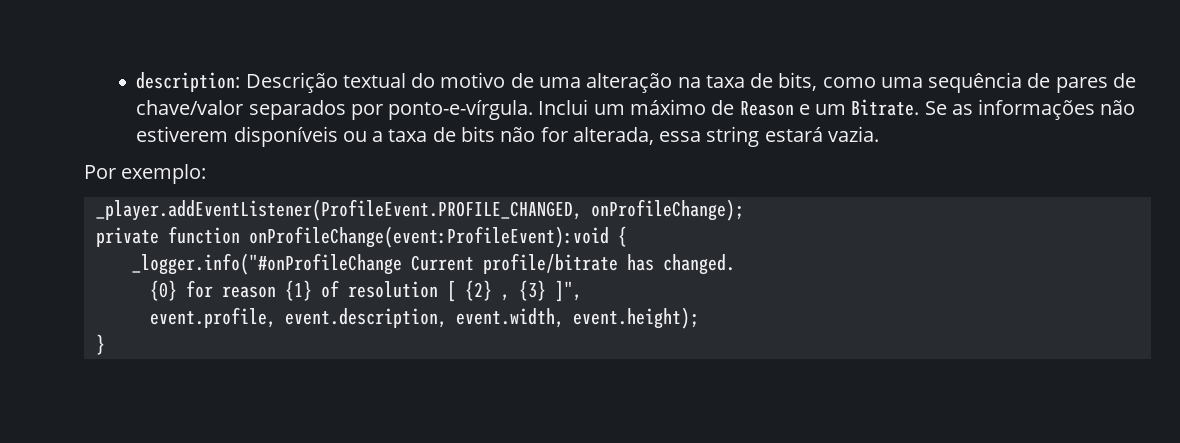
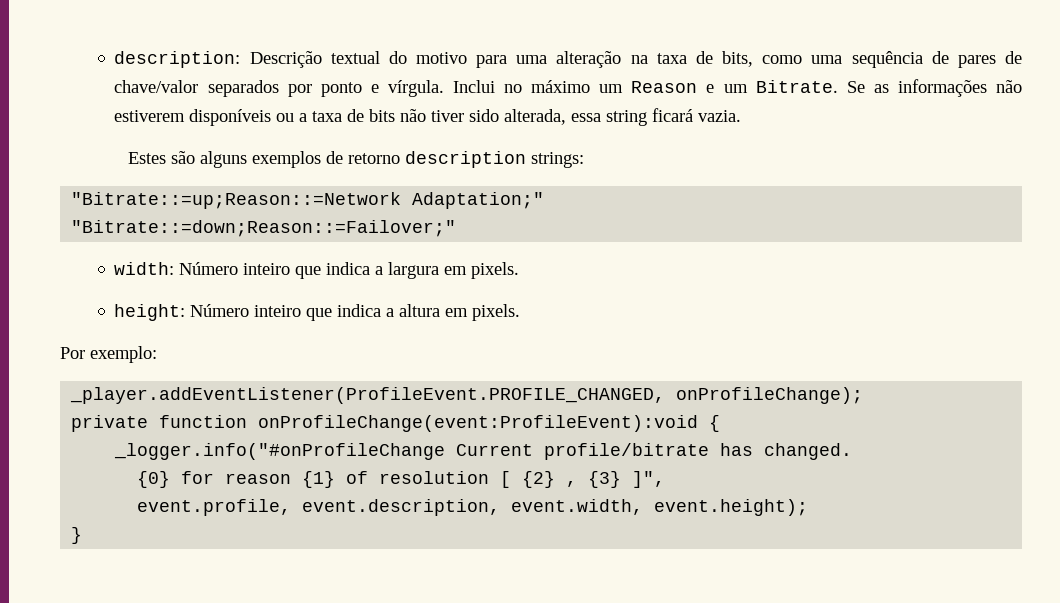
- description: Descrição textual do motivo de uma alteração na taxa de bits, como uma sequência de pares de chave/valor separados por ponto-e-vírgula. Inclui um máximo de Reason e um Bitrate.
+ description: Descrição textual do motivo para uma alteração na taxa de bits, como uma sequência de pares de chave/valor separados por ponto e vírgula. Inclui no máximo um Reason e um Bitrate.
- Se as informações não estiverem disponíveis ou a taxa de bits não for alterada, essa string estará vazia.
+ Se as informações não estiverem disponíveis ou a taxa de bits não tiver sido alterada, essa string ficará vazia.
+ Estes são alguns exemplos de retorno description strings:
+ "Bitrate::=up;Reason::=Network Adaptation;"
+ "Bitrate::=down;Reason::=Failover;"
+ width: Número inteiro que indica a largura em pixels.
+ height: Número inteiro que indica a altura em pixels.

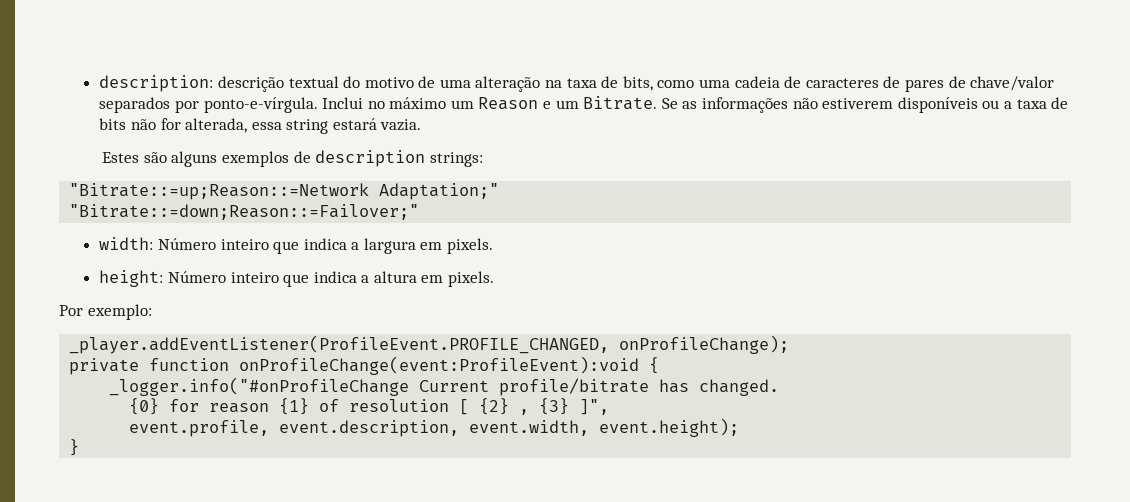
- description: Descrição textual do motivo para uma alteração na taxa de bits, como uma sequência de pares de chave/valor separados por ponto e vírgula.
+ description: descrição textual do motivo de uma alteração na taxa de bits, como uma cadeia de caracteres de pares de chave/valor separados por ponto-e-vírgula.
- Se as informações não estiverem disponíveis ou a taxa de bits não tiver sido alterada, essa string ficará vazia.
+ Se as informações não estiverem disponíveis ou a taxa de bits não for alterada, essa string estará vazia.
- Estes são alguns exemplos de retorno description strings:
+ Estes são alguns exemplos de description strings:

